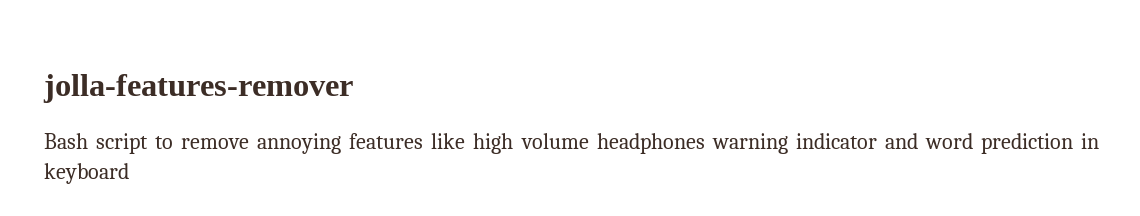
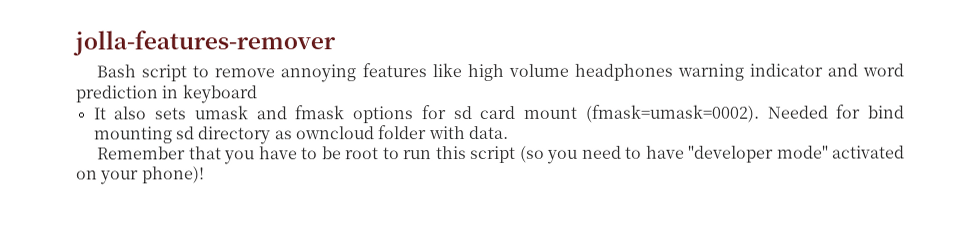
+ It also sets umask and fmask options for sd card mount (fmask=umask=0002). Needed for bind mounting sd directory as owncloud folder with data.
+ Remember that you have to be root to run this script (so you need to have "developer mode" activated on your phone)!

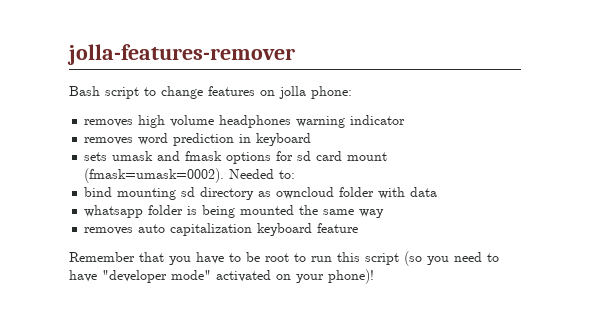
- Bash script to remove annoying features like high volume headphones warning indicator and word prediction in keyboard
+ Bash script to change features on jolla phone:
+ removes high volume headphones warning indicator
+ removes word prediction in keyboard
- It also sets umask and fmask options for sd card mount (fmask=umask=0002).
+ sets umask and fmask options for sd card mount (fmask=umask=0002).
- Needed for bind mounting sd directory as owncloud folder with data.
+ Needed to:
+ bind mounting sd directory as owncloud folder with data
+ whatsapp folder is being mounted the same way
+ removes auto capitalization keyboard feature

